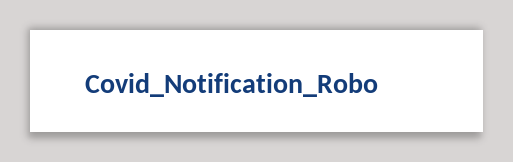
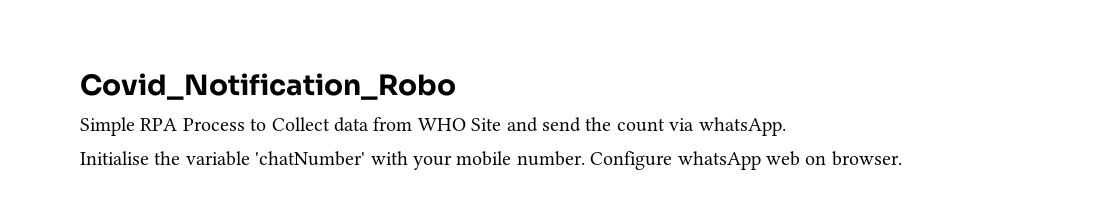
+ Simple RPA Process to Collect data from WHO Site and send the count via whatsApp.
+ Initialise the variable 'chatNumber' with your mobile number. Configure whatsApp web on browser.

